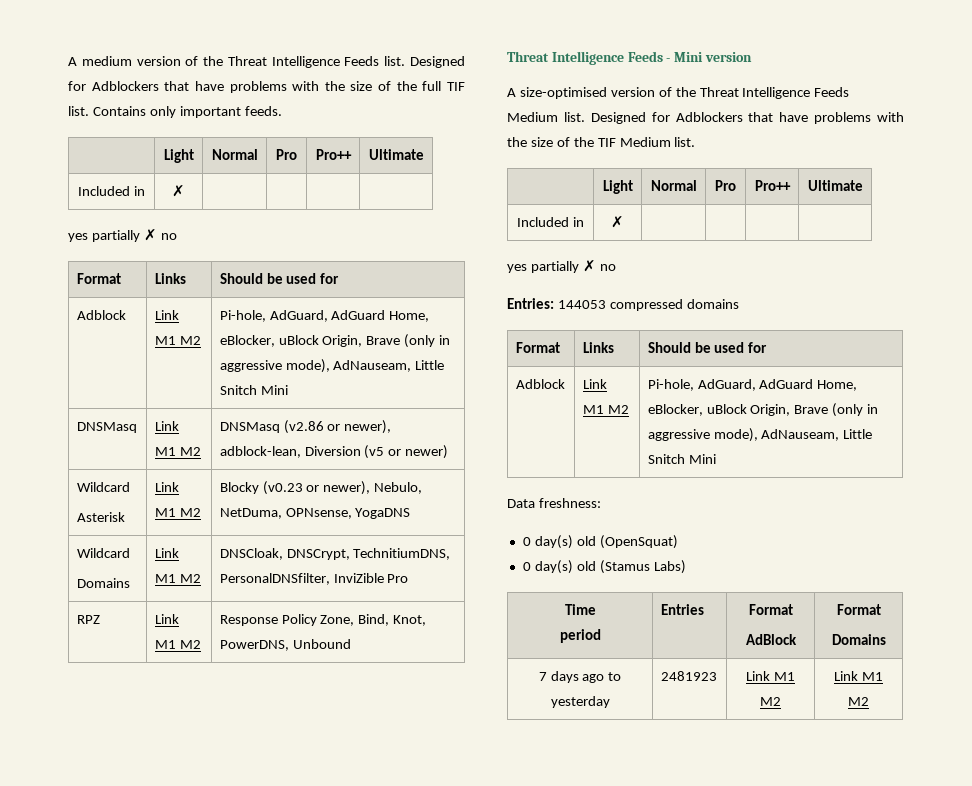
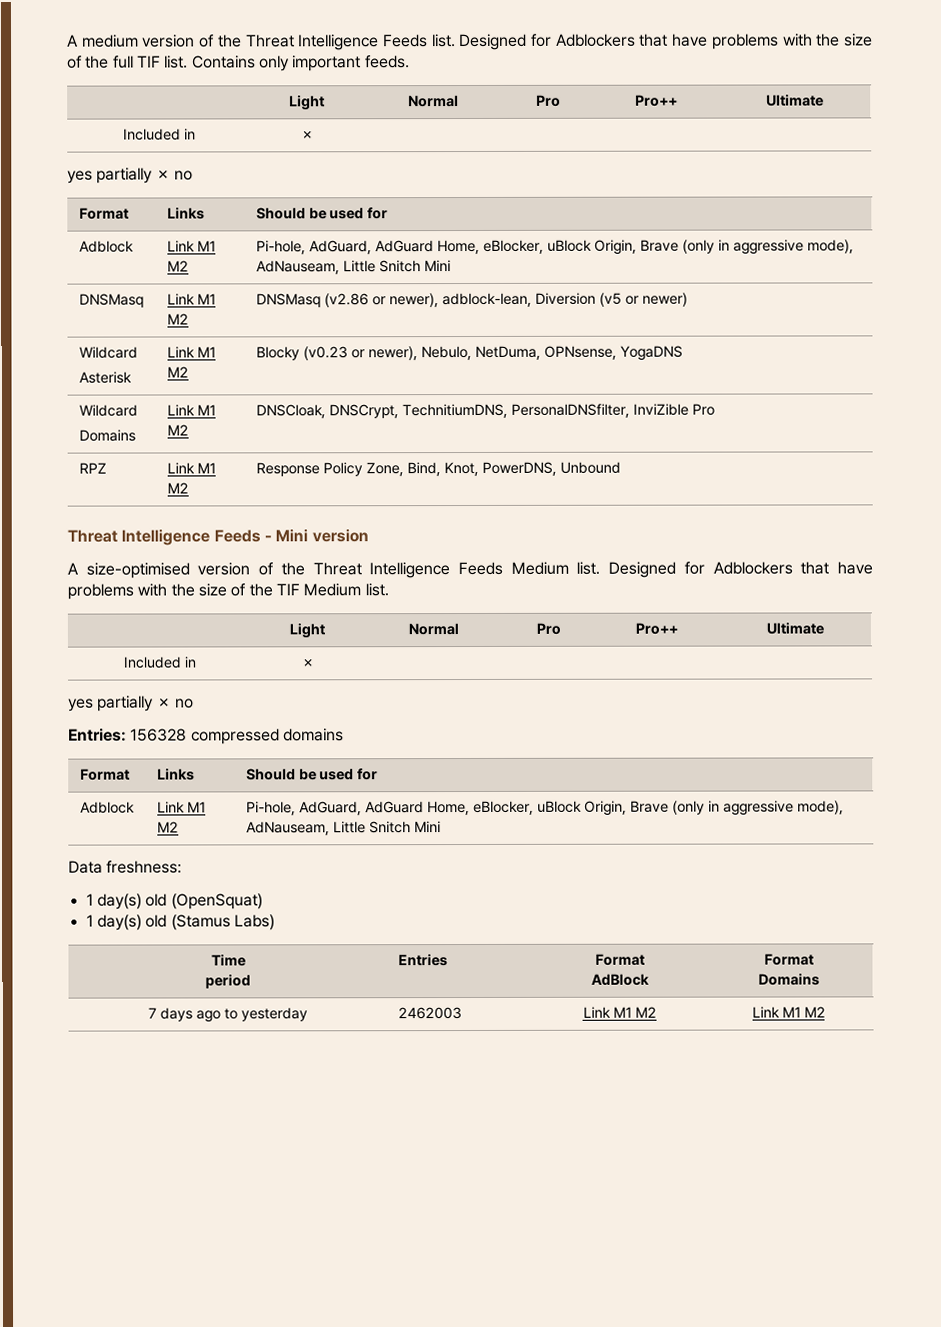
- Entries: 144053 compressed domains
+ Entries: 156328 compressed domains
- 0 day(s) old (OpenSquat)
+ 1 day(s) old (OpenSquat)
- 0 day(s) old (Stamus Labs)
+ 1 day(s) old (Stamus Labs)
- 7 days ago to yesterday | 2481923 | Link M1 M2 | Link M1 M2
+ 7 days ago to yesterday | 2462003 | Link M1 M2 | Link M1 M2

